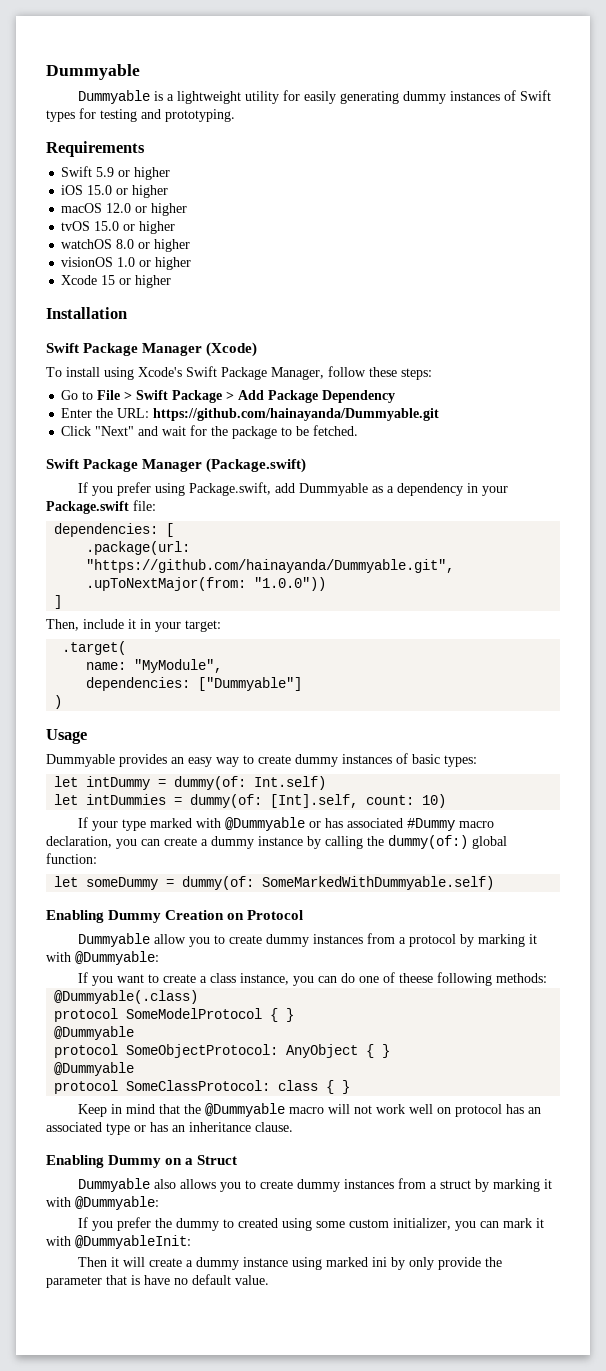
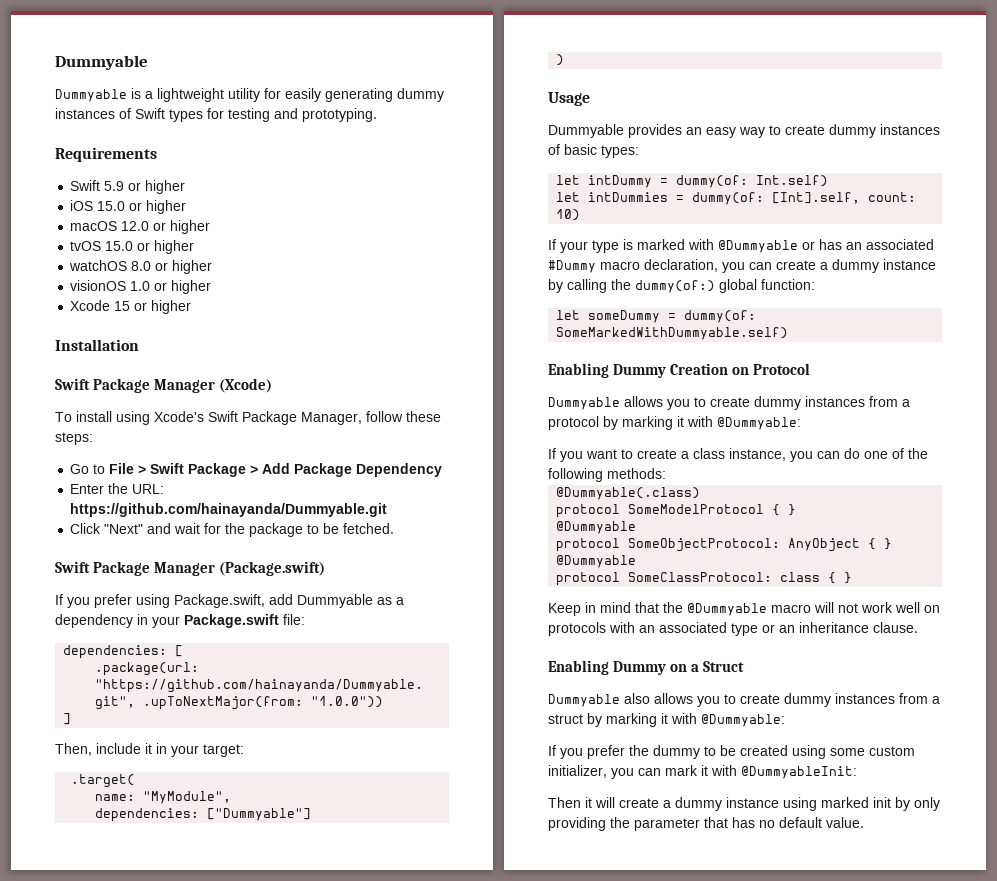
- If your type marked with @Dummyable or has associated #Dummy macro declaration, you can create a dummy instance by calling the dummy(of:) global function:
+ If your type is marked with @Dummyable or has an associated #Dummy macro declaration, you can create a dummy instance by calling the dummy(of:) global function:
- Dummyable allow you to create dummy instances from a protocol by marking it with @Dummyable:
+ Dummyable allows you to create dummy instances from a protocol by marking it with @Dummyable:
- If you want to create a class instance, you can do one of theese following methods:
+ If you want to create a class instance, you can do one of the following methods:
- Keep in mind that the @Dummyable macro will not work well on protocol has an associated type or has an inheritance clause.
+ Keep in mind that the @Dummyable macro will not work well on protocols with an associated type or an inheritance clause.
- If you prefer the dummy to created using some custom initializer, you can mark it with @DummyableInit:
+ If you prefer the dummy to be created using some custom initializer, you can mark it with @DummyableInit:
- Then it will create a dummy instance using marked ini by only provide the parameter that is have no default value.
+ Then it will create a dummy instance using marked init by only providing the parameter that has no default value.

